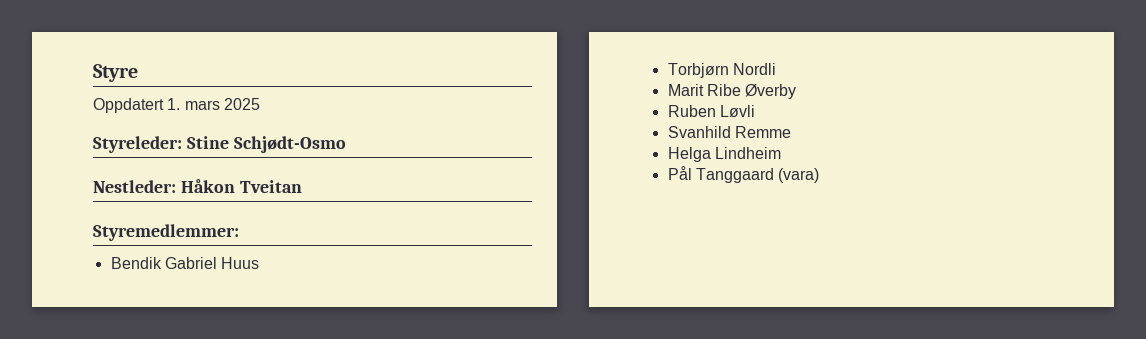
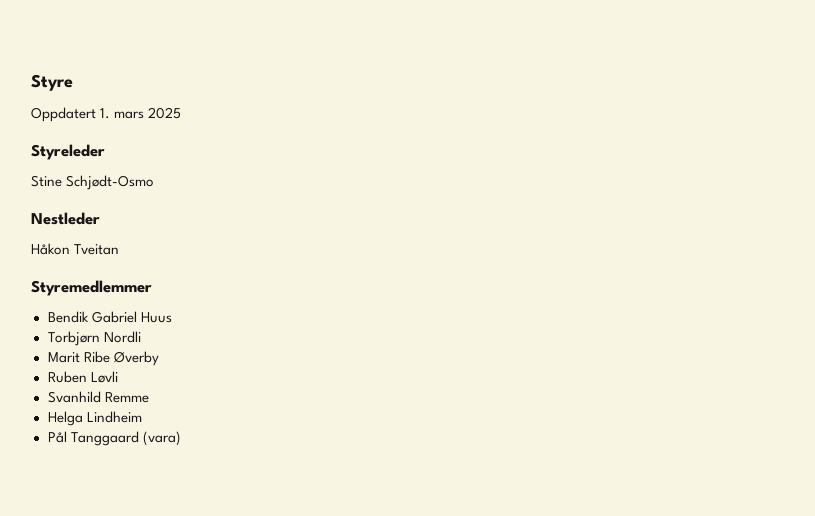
- Styreleder: Stine Schjødt-Osmo
+ Styreleder
+ Stine Schjødt-Osmo
- Nestleder: Håkon Tveitan
+ Nestleder
+ Håkon Tveitan
- Styremedlemmer:
+ Styremedlemmer

